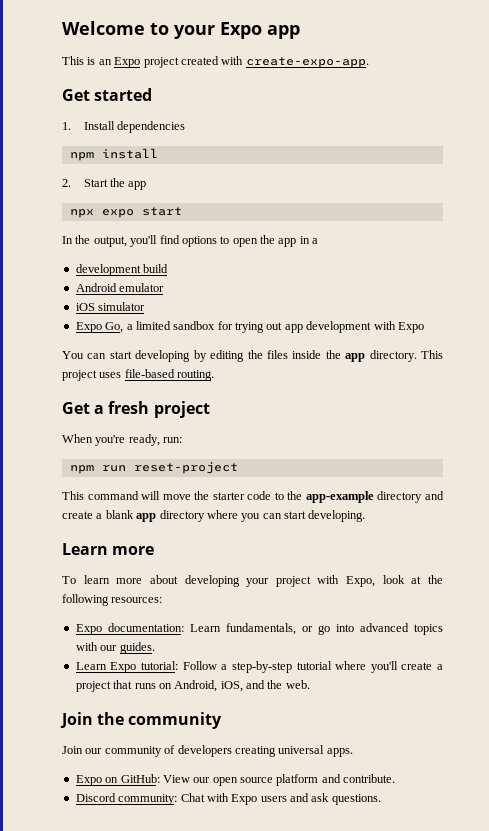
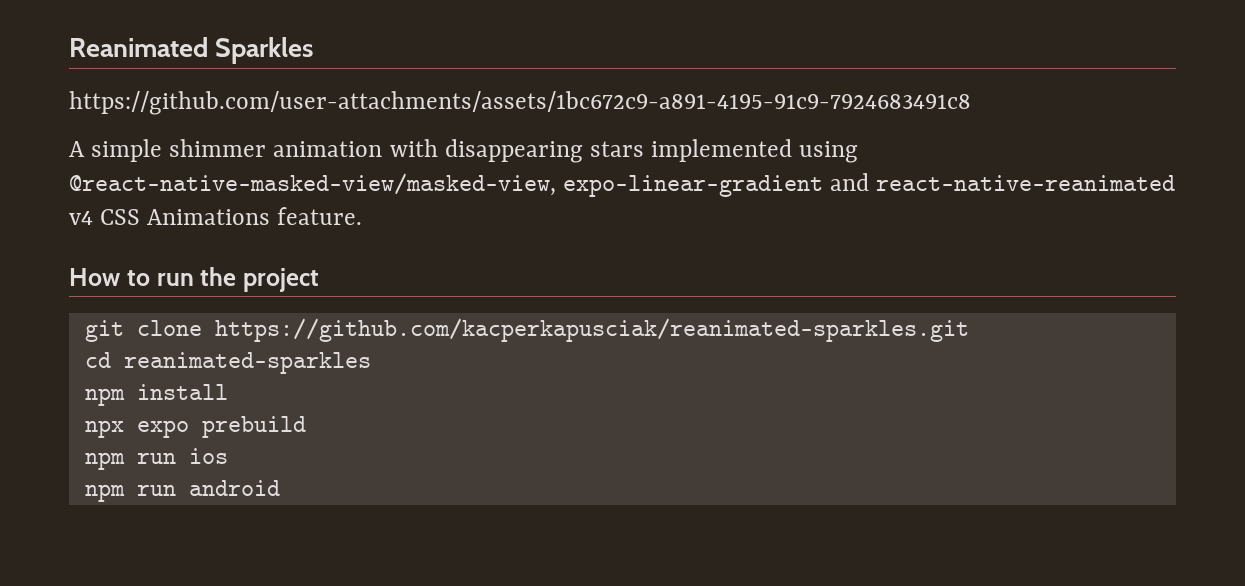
- Welcome to your Expo app
- This is an Expo project created with create-expo-app.
- Get started
- 1. Install dependencies
+ Reanimated Sparkles
+ https://github.com/user-attachments/assets/1bc672c9-a891-4195-91c9-7924683491c8
+ A simple shimmer animation with disappearing stars implemented using @react-native-masked-view/masked-view, expo-linear-gradient and react-native-reanimated v4 CSS Animations feature.
+ How to run the project
+ git clone https://github.com/kacperkapusciak/reanimated-sparkles.git
+ cd reanimated-sparkles
  npm install
- 2. Start the app
- npx expo start
- In the output, you'll find options to open the app in a
- development build
- Android emulator
- iOS simulator
- Expo Go, a limited sandbox for trying out app development with Expo
- You can start developing by editing the files inside the app directory. This project uses file-based routing.
- Get a fresh project
- When you're ready, run:
- npm run reset-project
- This command will move the starter code to the app-example directory and create a blank app directory where you can start developing.
- Learn more
- To learn more about developing your project with Expo, look at the following resources:
- Expo documentation: Learn fundamentals, or go into advanced topics with our guides.
- Learn Expo tutorial: Follow a step-by-step tutorial where you'll create a project that runs on Android, iOS, and the web.
- Join the community
- Join our community of developers creating universal apps.
- Expo on GitHub: View our open source platform and contribute.
- Discord community: Chat with Expo users and ask questions.
+ npx expo prebuild
+ npm run ios
+ npm run android

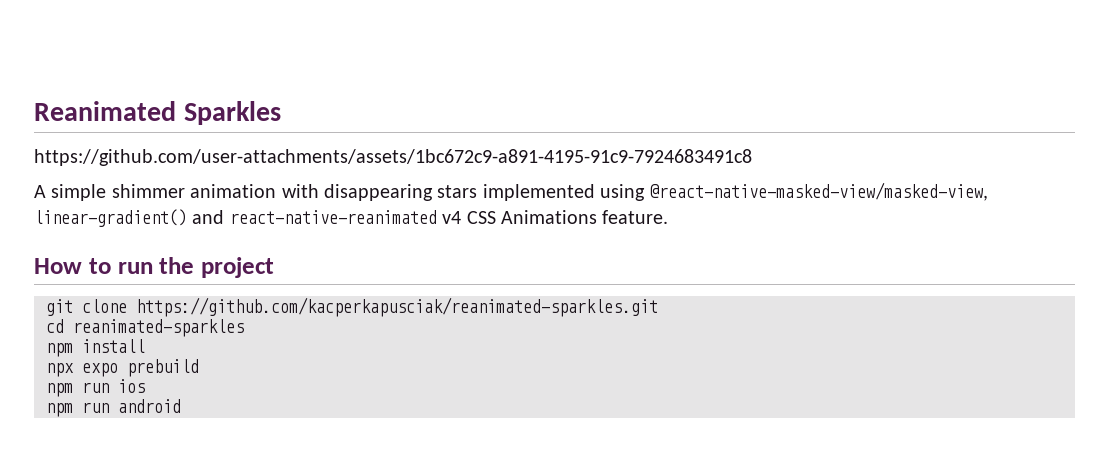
- A simple shimmer animation with disappearing stars implemented using @react-native-masked-view/masked-view, expo-linear-gradient and react-native-reanimated v4 CSS Animations feature.
+ A simple shimmer animation with disappearing stars implemented using @react-native-masked-view/masked-view, linear-gradient() and react-native-reanimated v4 CSS Animations feature.

